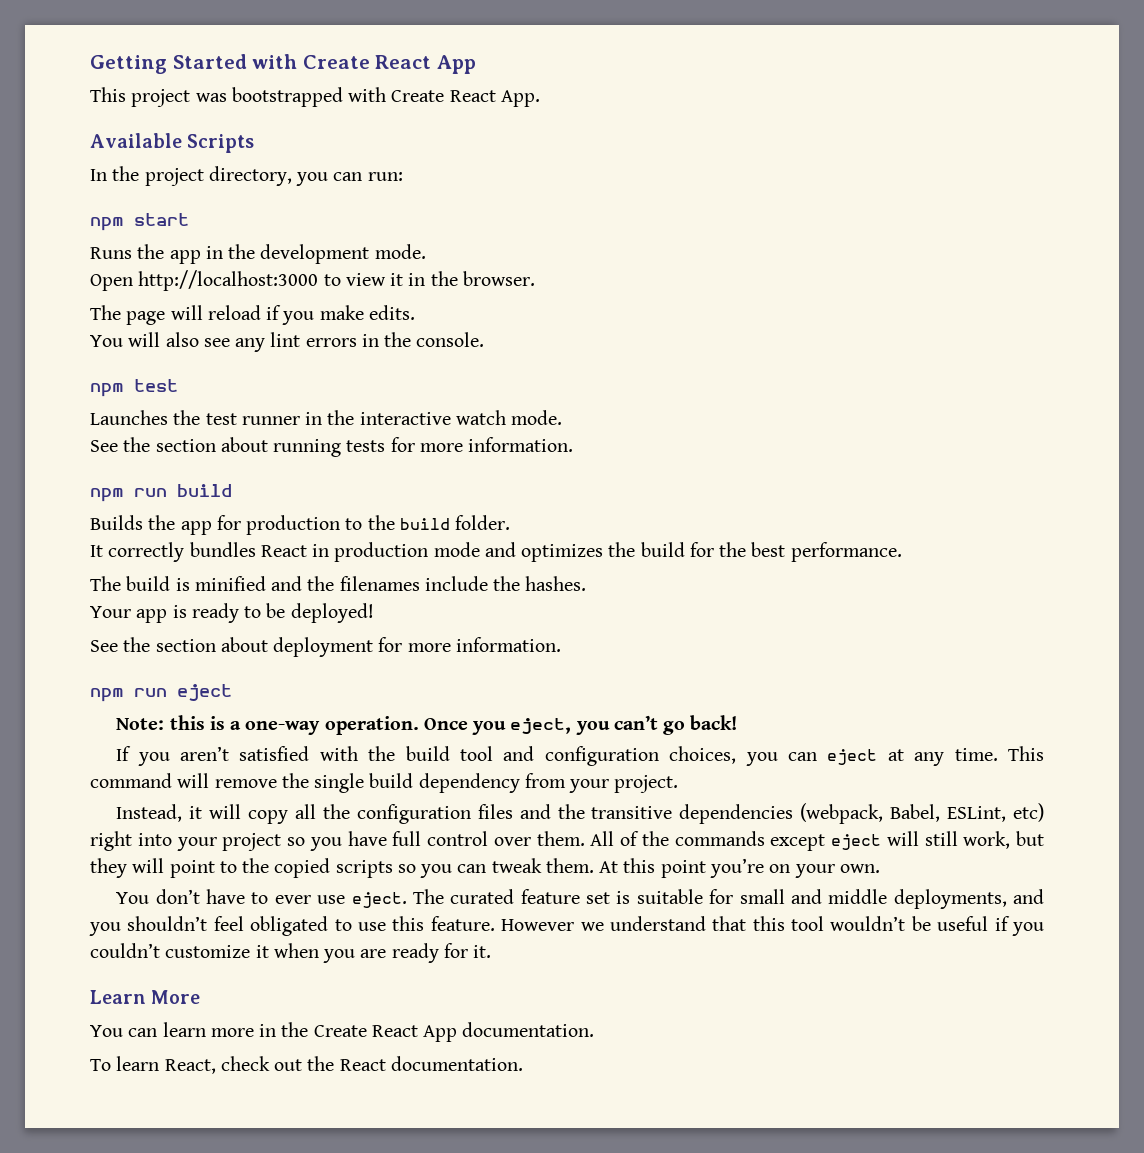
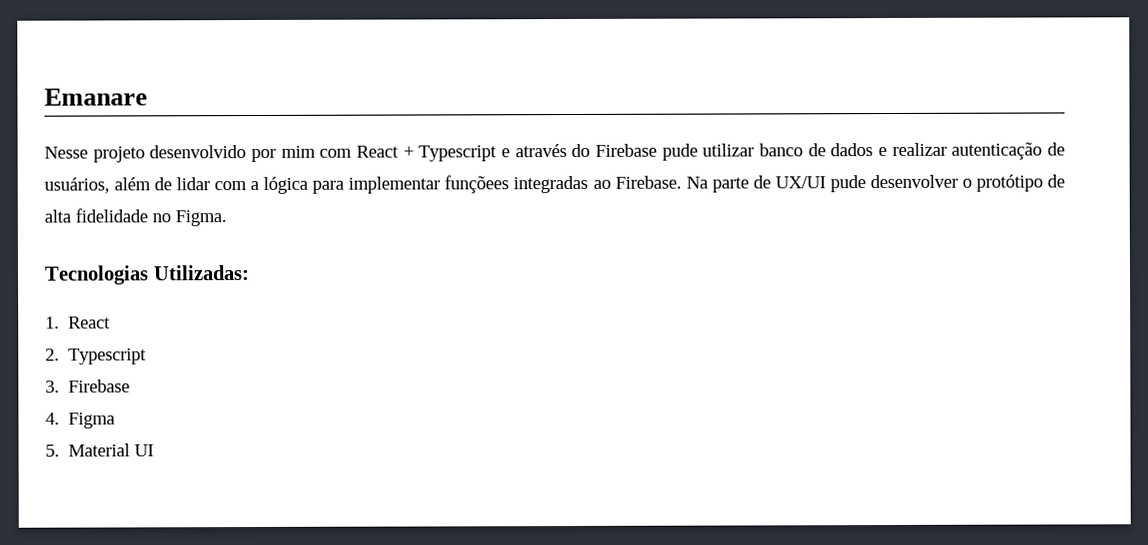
- Getting Started with Create React App
- This project was bootstrapped with Create React App.
- Available Scripts
- In the project directory, you can run:
- npm start
- Runs the app in the development mode.
- Open http://localhost:3000 to view it in the browser.
- The page will reload if you make edits.
- You will also see any lint errors in the console.
- npm test
- Launches the test runner in the interactive watch mode.
- See the section about running tests for more information.
- npm run build
- Builds the app for production to the build folder.
- It correctly bundles React in production mode and optimizes the build for the best performance.
- The build is minified and the filenames include the hashes.
- Your app is ready to be deployed!
- See the section about deployment for more information.
- npm run eject
- Note: this is a one-way operation. Once you eject, you can’t go back!
- If you aren’t satisfied with the build tool and configuration choices, you can eject at any time. This command will remove the single build dependency from your project.
- Instead, it will copy all the configuration files and the transitive dependencies (webpack, Babel, ESLint, etc) right into your project so you have full control over them. All of the commands except eject will still work, but they will point to the copied scripts so you can tweak them. At this point you’re on your own.
- You don’t have to ever use eject. The curated feature set is suitable for small and middle deployments, and you shouldn’t feel obligated to use this feature. However we understand that this tool wouldn’t be useful if you couldn’t customize it when you are ready for it.
- Learn More
- You can learn more in the Create React App documentation.
- To learn React, check out the React documentation.
+ Emanare
+ Nesse projeto desenvolvido por mim com React + Typescript e através do Firebase pude utilizar banco de dados e realizar autenticação de usuários, além de lidar com a lógica para implementar funçõees integradas ao Firebase. Na parte de UX/UI pude desenvolver o protótipo de alta fidelidade no Figma.
+ Tecnologias Utilizadas:
+ 1. React
+ 2. Typescript
+ 3. Firebase
+ 4. Figma
+ 5. Material UI

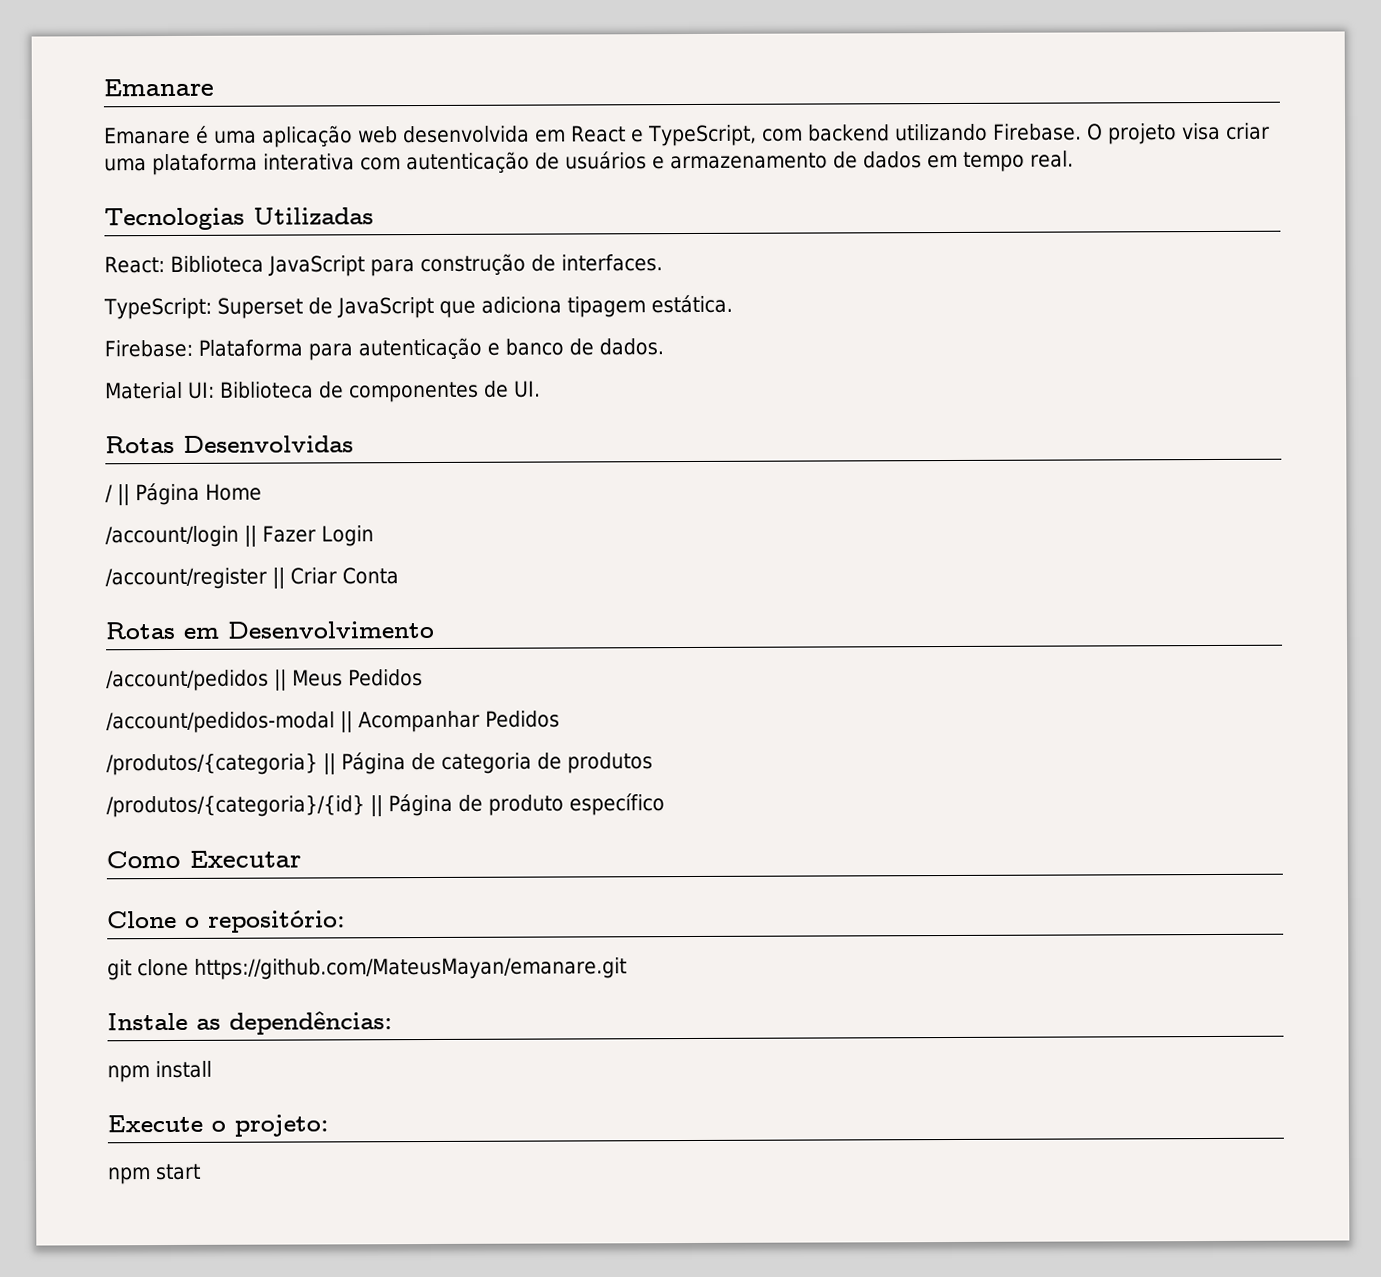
- Nesse projeto desenvolvido por mim com React + Typescript e através do Firebase pude utilizar banco de dados e realizar autenticação de usuários, além de lidar com a lógica para implementar funçõees integradas ao Firebase. Na parte de UX/UI pude desenvolver o protótipo de alta fidelidade no Figma.
- Tecnologias Utilizadas:
- 1. React
- 2. Typescript
- 3. Firebase
- 4. Figma
- 5. Material UI
+ Emanare é uma aplicação web desenvolvida em React e TypeScript, com backend utilizando Firebase. O projeto visa criar uma plataforma interativa com autenticação de usuários e armazenamento de dados em tempo real.
+ Tecnologias Utilizadas
+ React: Biblioteca JavaScript para construção de interfaces.
+ TypeScript: Superset de JavaScript que adiciona tipagem estática.
+ Firebase: Plataforma para autenticação e banco de dados.
+ Material UI: Biblioteca de componentes de UI.
+ Rotas Desenvolvidas
+ / || Página Home
+ /account/login || Fazer Login
+ /account/register || Criar Conta
+ Rotas em Desenvolvimento
+ /account/pedidos || Meus Pedidos
+ /account/pedidos-modal || Acompanhar Pedidos
+ /produtos/{categoria} || Página de categoria de produtos
+ /produtos/{categoria}/{id} || Página de produto específico
+ Como Executar
+ Clone o repositório:
+ git clone https://github.com/MateusMayan/emanare.git
+ Instale as dependências:
+ npm install
+ Execute o projeto:
+ npm start

